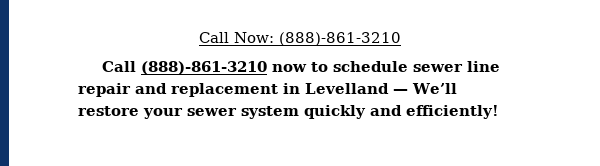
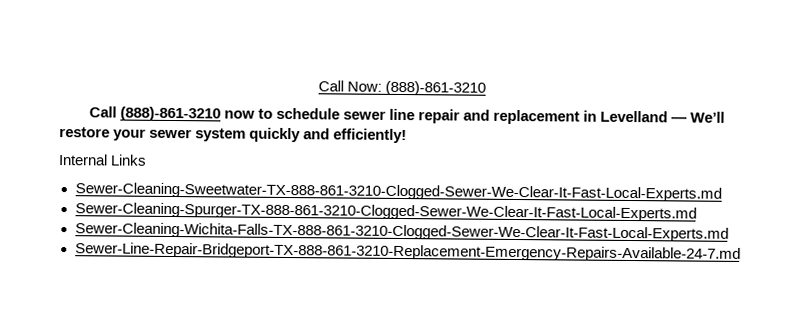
+ Internal Links
+ Sewer-Cleaning-Sweetwater-TX-888-861-3210-Clogged-Sewer-We-Clear-It-Fast-Local-Experts.md
+ Sewer-Cleaning-Spurger-TX-888-861-3210-Clogged-Sewer-We-Clear-It-Fast-Local-Experts.md
+ Sewer-Cleaning-Wichita-Falls-TX-888-861-3210-Clogged-Sewer-We-Clear-It-Fast-Local-Experts.md
+ Sewer-Line-Repair-Bridgeport-TX-888-861-3210-Replacement-Emergency-Repairs-Available-24-7.md

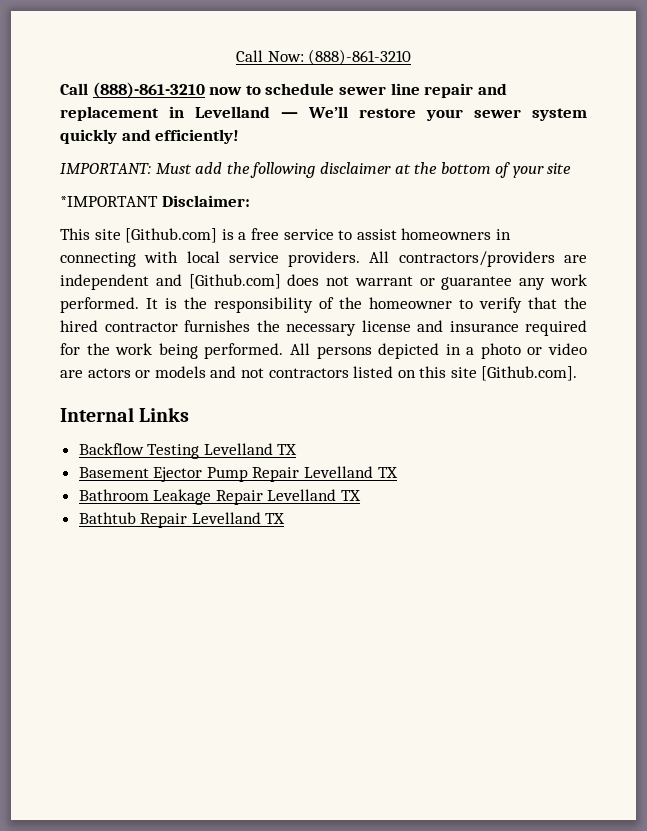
+ IMPORTANT: Must add the following disclaimer at the bottom of your site
+ *IMPORTANT Disclaimer:
+ This site [Github.com] is a free service to assist homeowners in connecting with local service providers. All contractors/providers are independent and [Github.com] does not warrant or guarantee any work performed. It is the responsibility of the homeowner to verify that the hired contractor furnishes the necessary license and insurance required for the work being performed. All persons depicted in a photo or video are actors or models and not contractors listed on this site [Github.com].
  Internal Links
- Sewer-Cleaning-Sweetwater-TX-888-861-3210-Clogged-Sewer-We-Clear-It-Fast-Local-Experts.md
- Sewer-Cleaning-Spurger-TX-888-861-3210-Clogged-Sewer-We-Clear-It-Fast-Local-Experts.md
- Sewer-Cleaning-Wichita-Falls-TX-888-861-3210-Clogged-Sewer-We-Clear-It-Fast-Local-Experts.md
- Sewer-Line-Repair-Bridgeport-TX-888-861-3210-Replacement-Emergency-Repairs-Available-24-7.md
+ Backflow Testing Levelland TX
+ Basement Ejector Pump Repair Levelland TX
+ Bathroom Leakage Repair Levelland TX
+ Bathtub Repair Levelland TX

